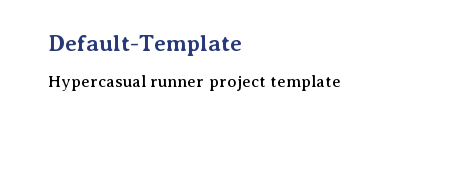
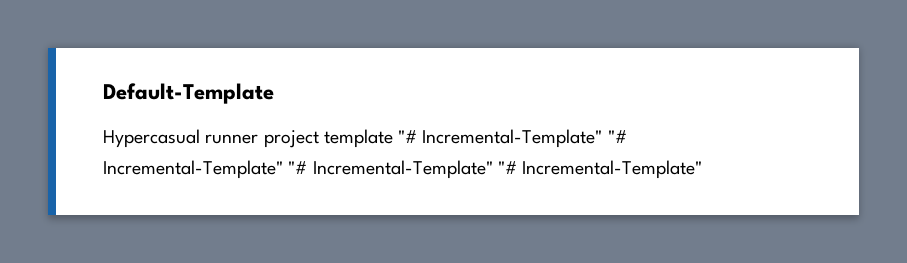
- Hypercasual runner project template
+ Hypercasual runner project template "# Incremental-Template" "# Incremental-Template" "# Incremental-Template" "# Incremental-Template"

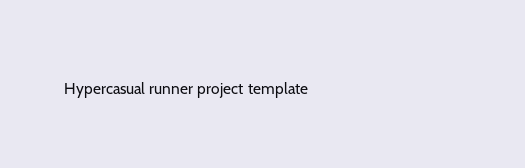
- Default-Template
- Hypercasual runner project template "# Incremental-Template" "# Incremental-Template" "# Incremental-Template" "# Incremental-Template"
+ Hypercasual runner project template

